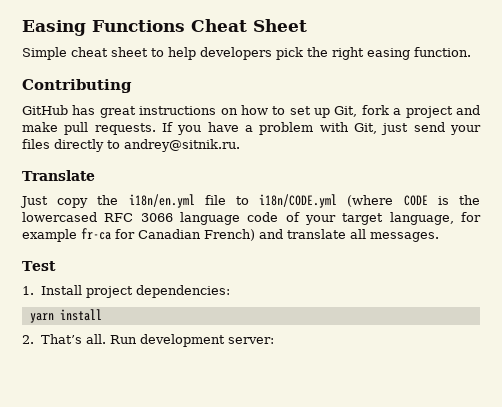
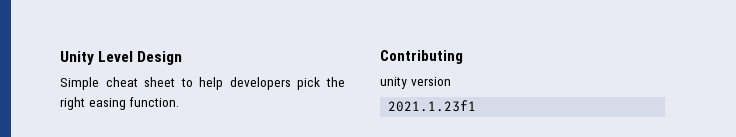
- Easing Functions Cheat Sheet
+ Unity Level Design
- GitHub has great instructions on how to set up Git, fork a project and make pull requests. If you have a problem with Git, just send your files directly to andrey@sitnik.ru.
- Translate
- Just copy the i18n/en.yml file to i18n/CODE.yml (where CODE is the lowercased RFC 3066 language code of your target language, for example fr-ca for Canadian French) and translate all messages.
- Test
- 1. Install project dependencies:
- yarn install
- 2. That’s all. Run development server:
+ unity version
+ 2021.1.23f1

